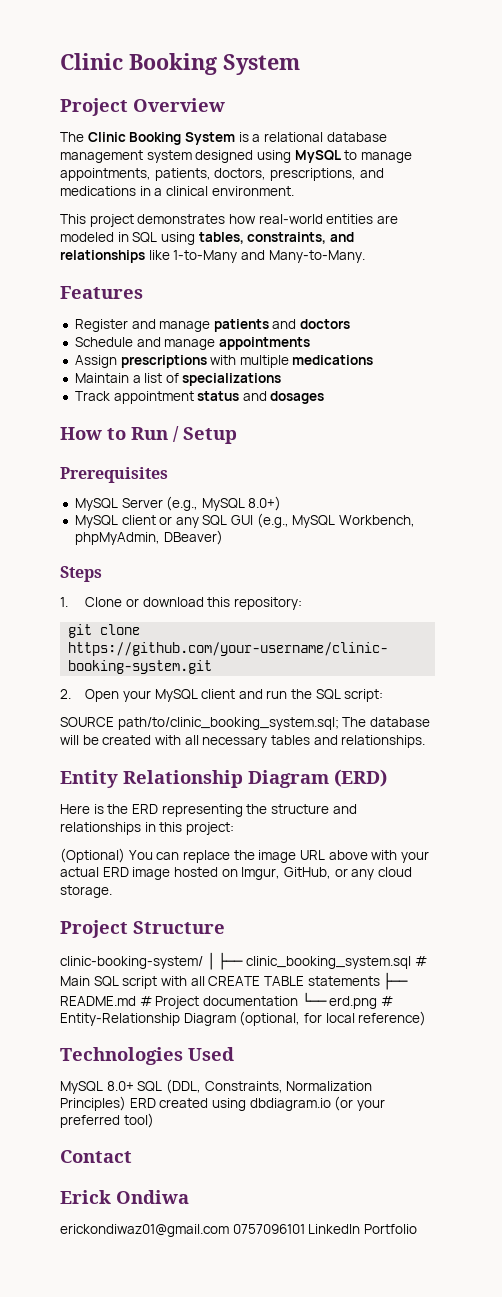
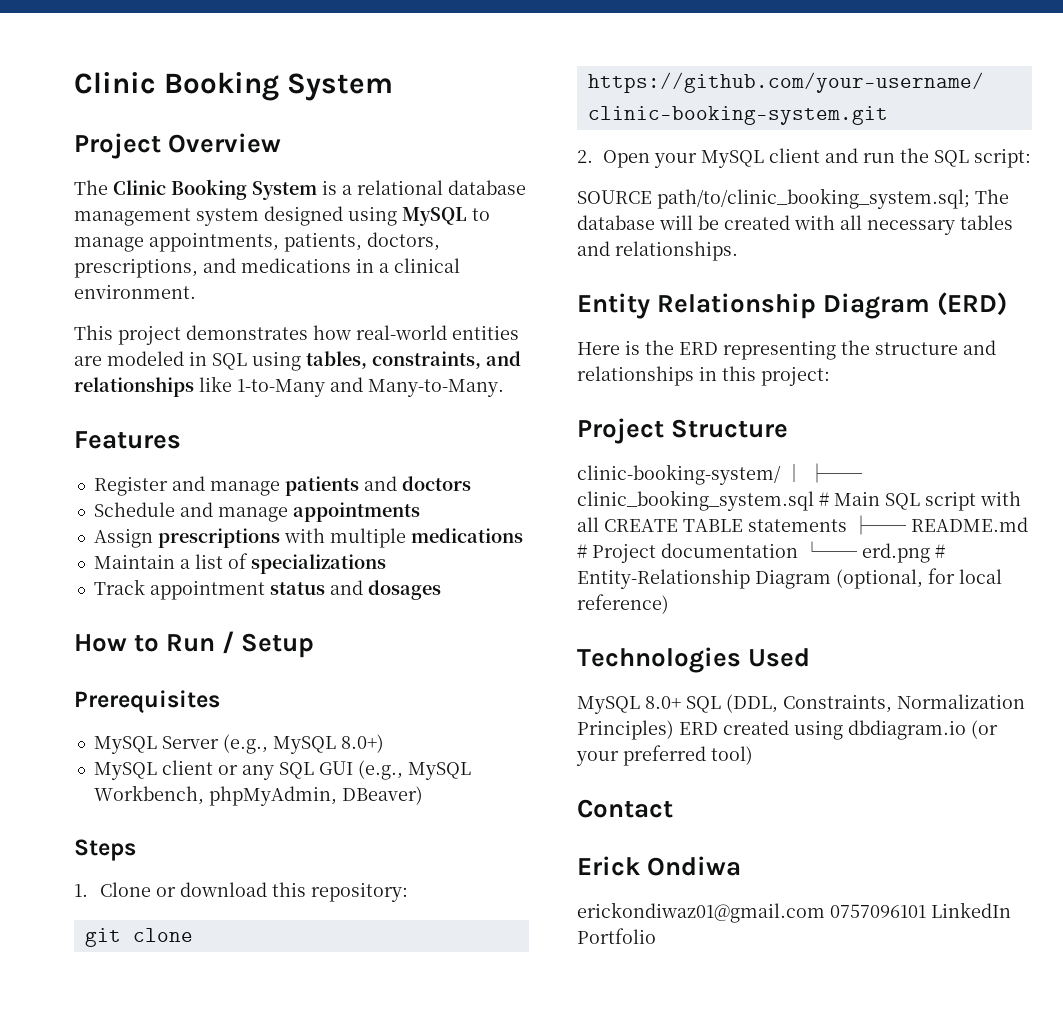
- (Optional) You can replace the image URL above with your actual ERD image hosted on Imgur, GitHub, or any cloud storage.

